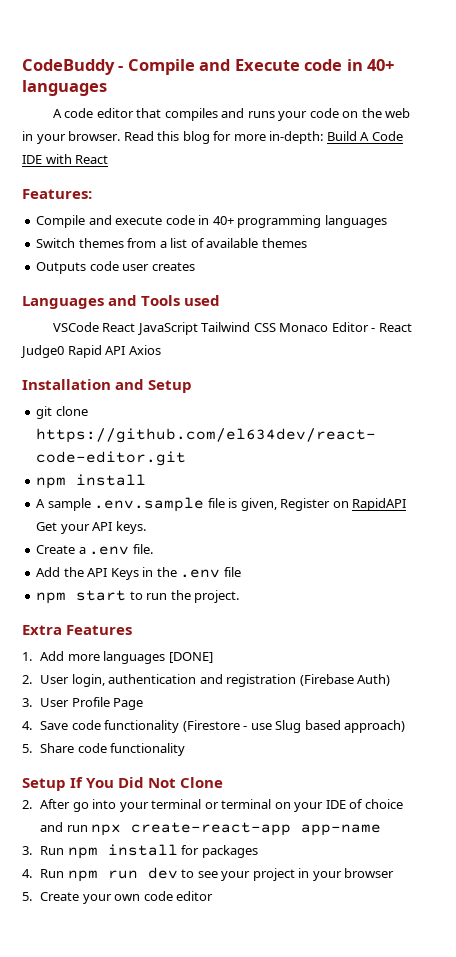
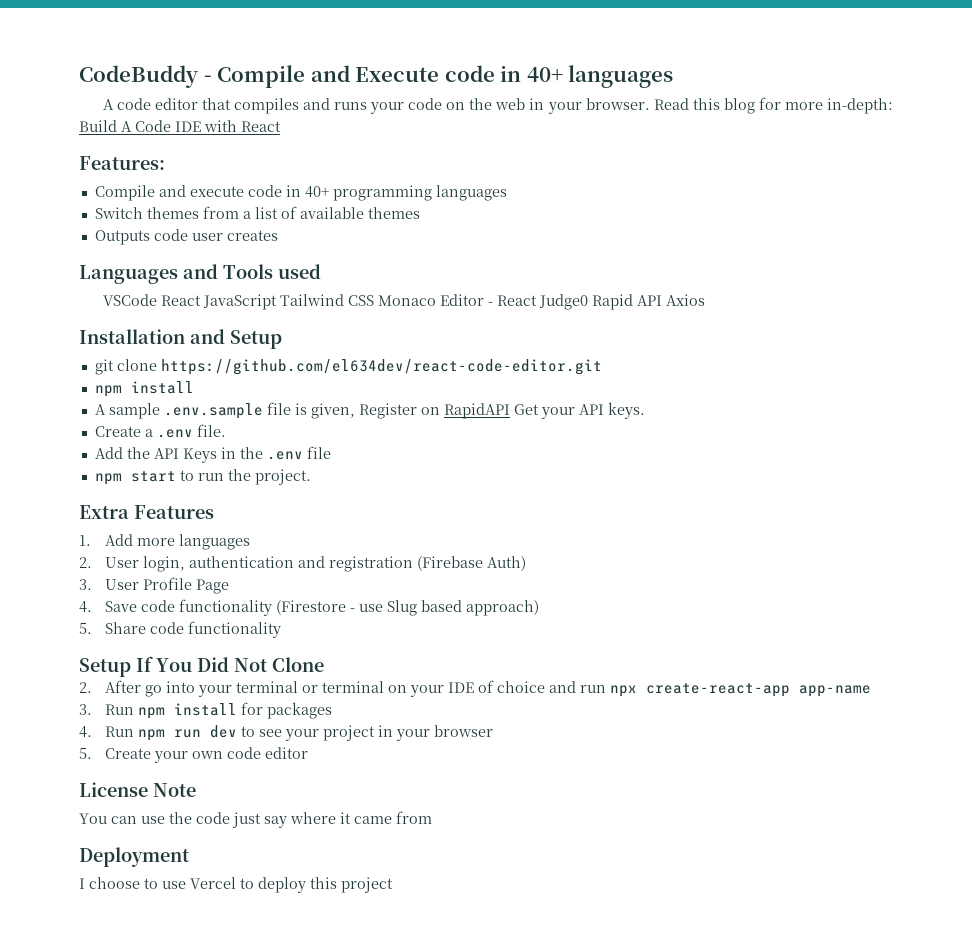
- 1. Add more languages [DONE]
+ 1. Add more languages
+ License Note
+ You can use the code just say where it came from
+ Deployment
+ I choose to use Vercel to deploy this project

